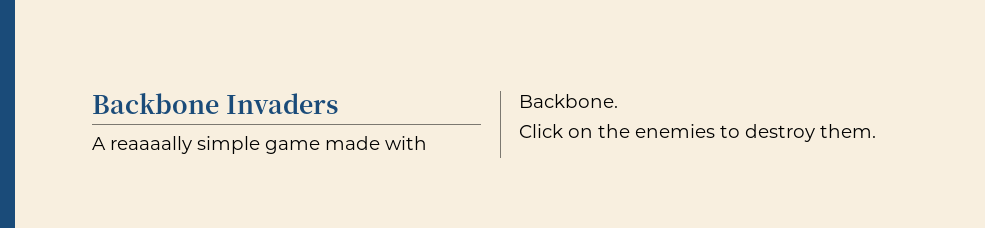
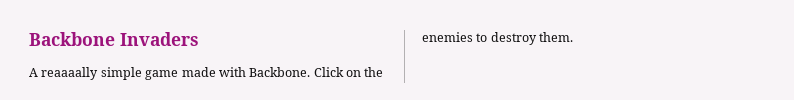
- A reaaaally simple game made with Backbone.
- Click on the enemies to destroy them.
+ A reaaaally simple game made with Backbone. Click on the enemies to destroy them.

